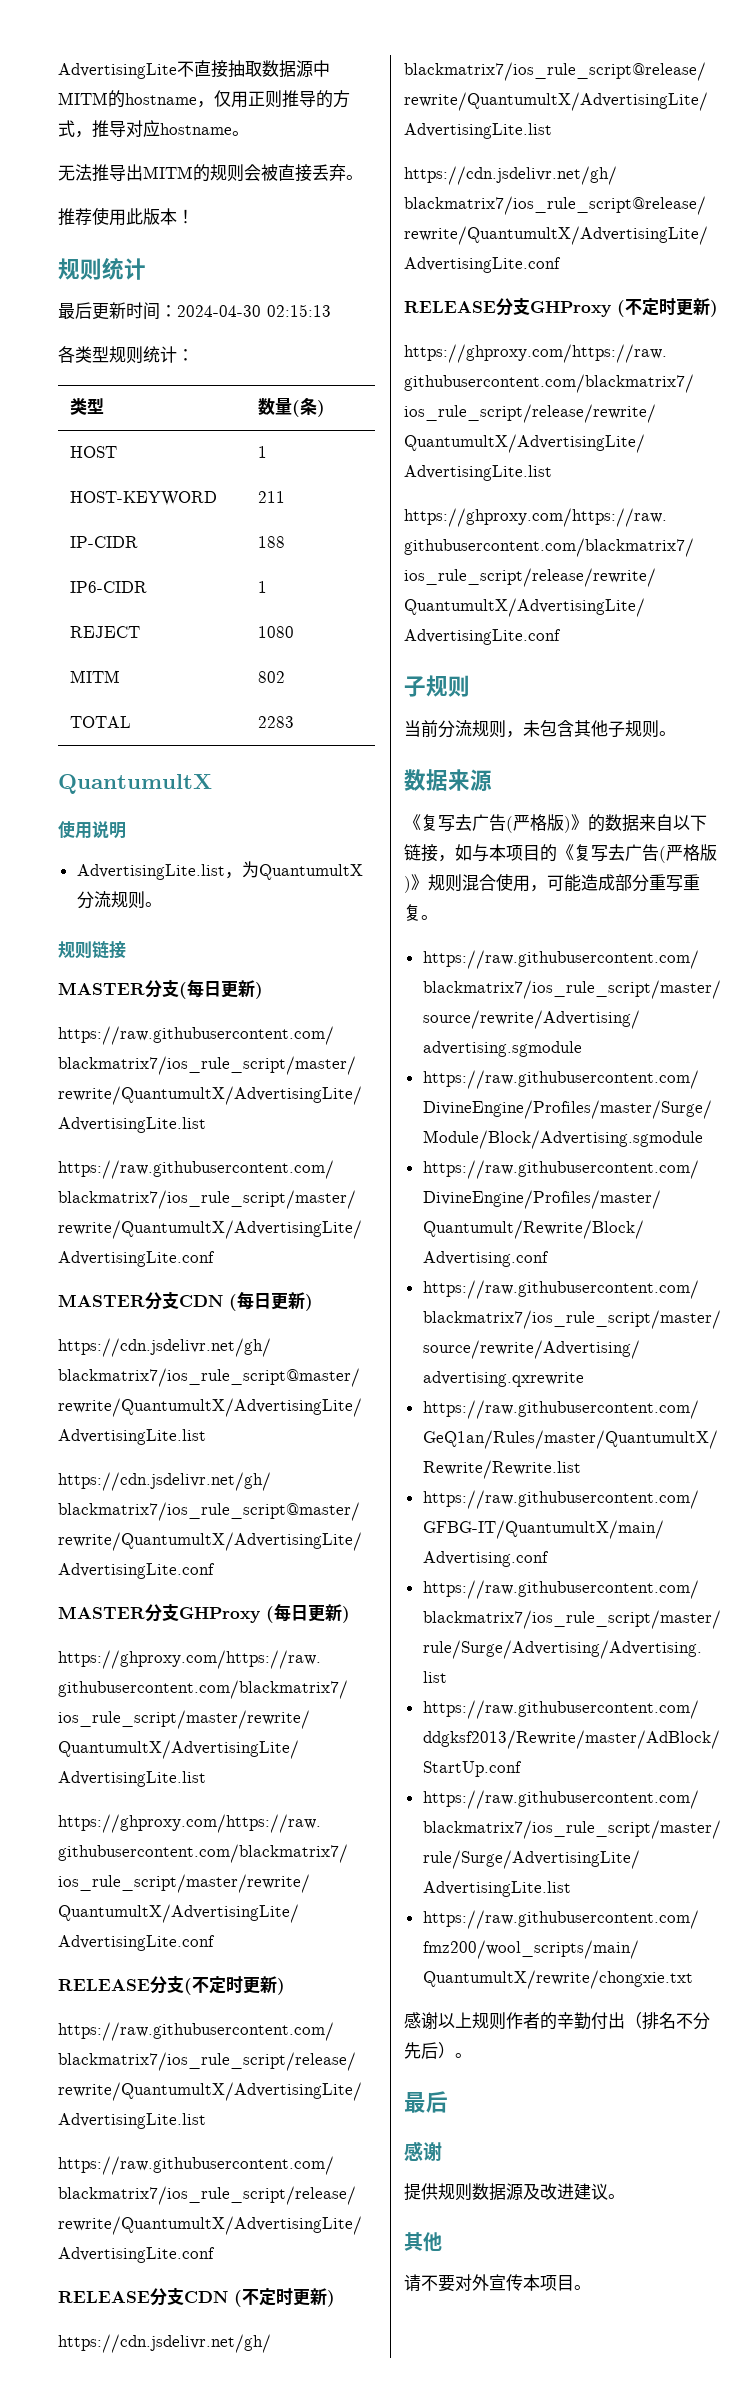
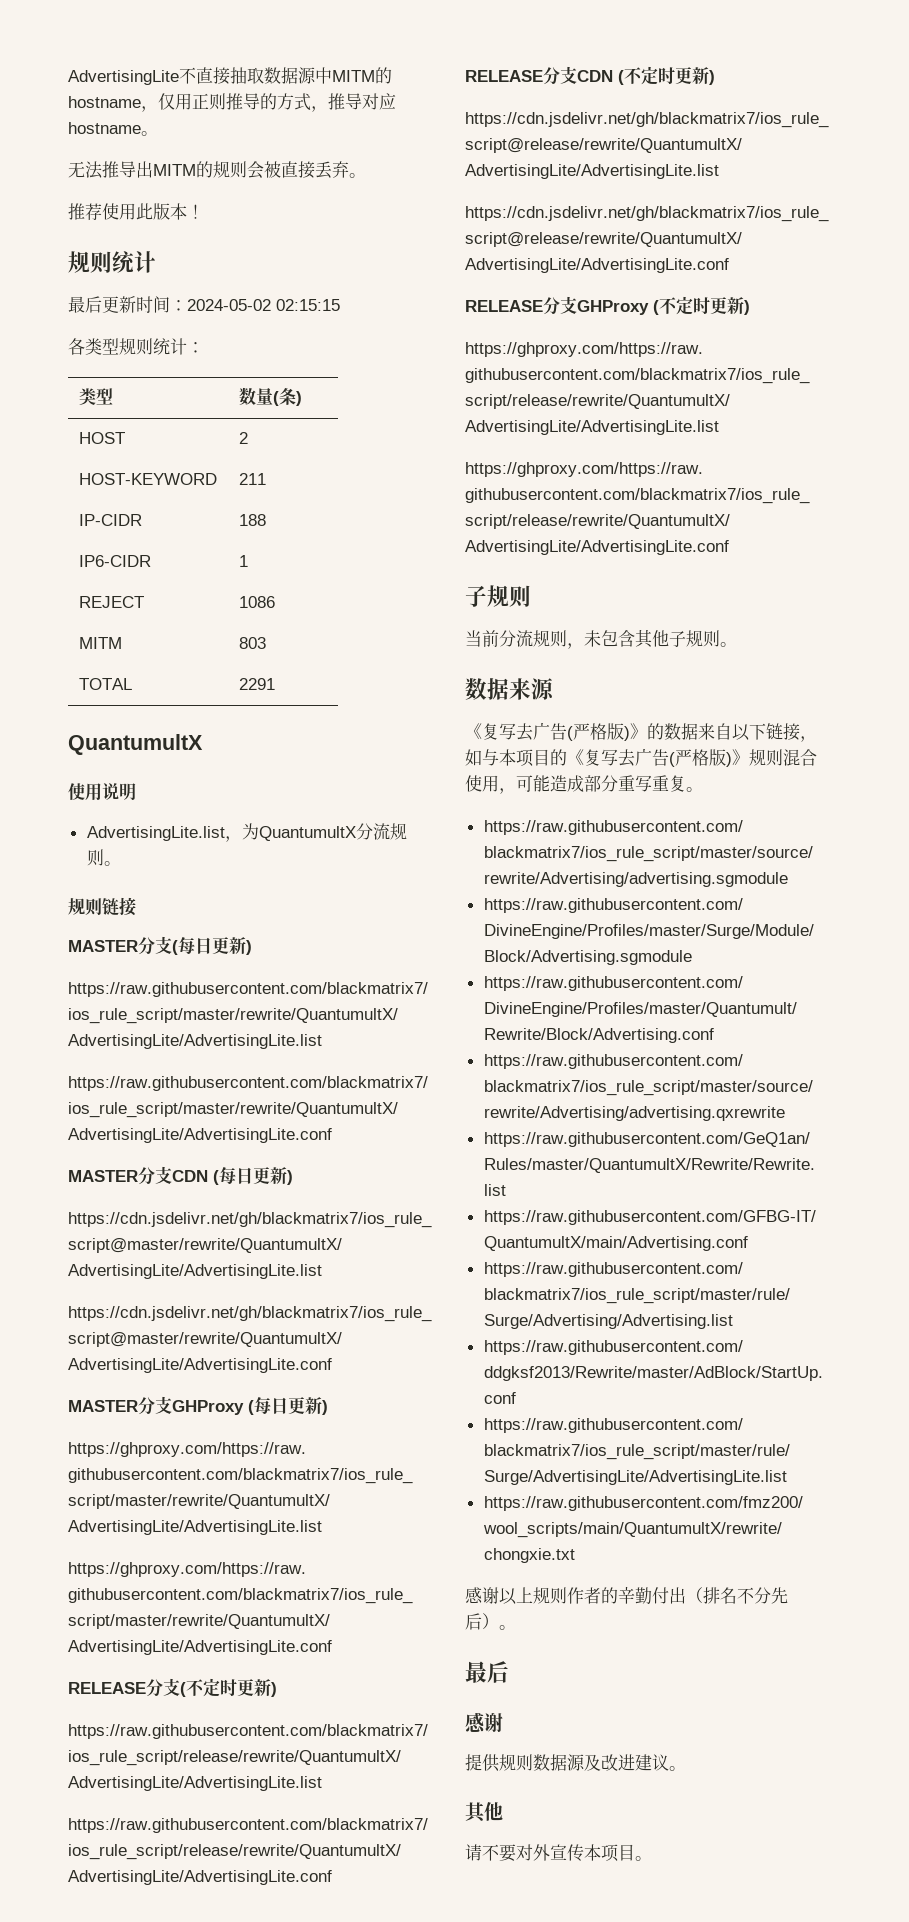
- 最后更新时间：2024-04-30 02:15:13
+ 最后更新时间：2024-05-02 02:15:15
- HOST | 1
+ HOST | 2
- REJECT | 1080
+ REJECT | 1086
- MITM | 802
+ MITM | 803
- TOTAL | 2283
+ TOTAL | 2291

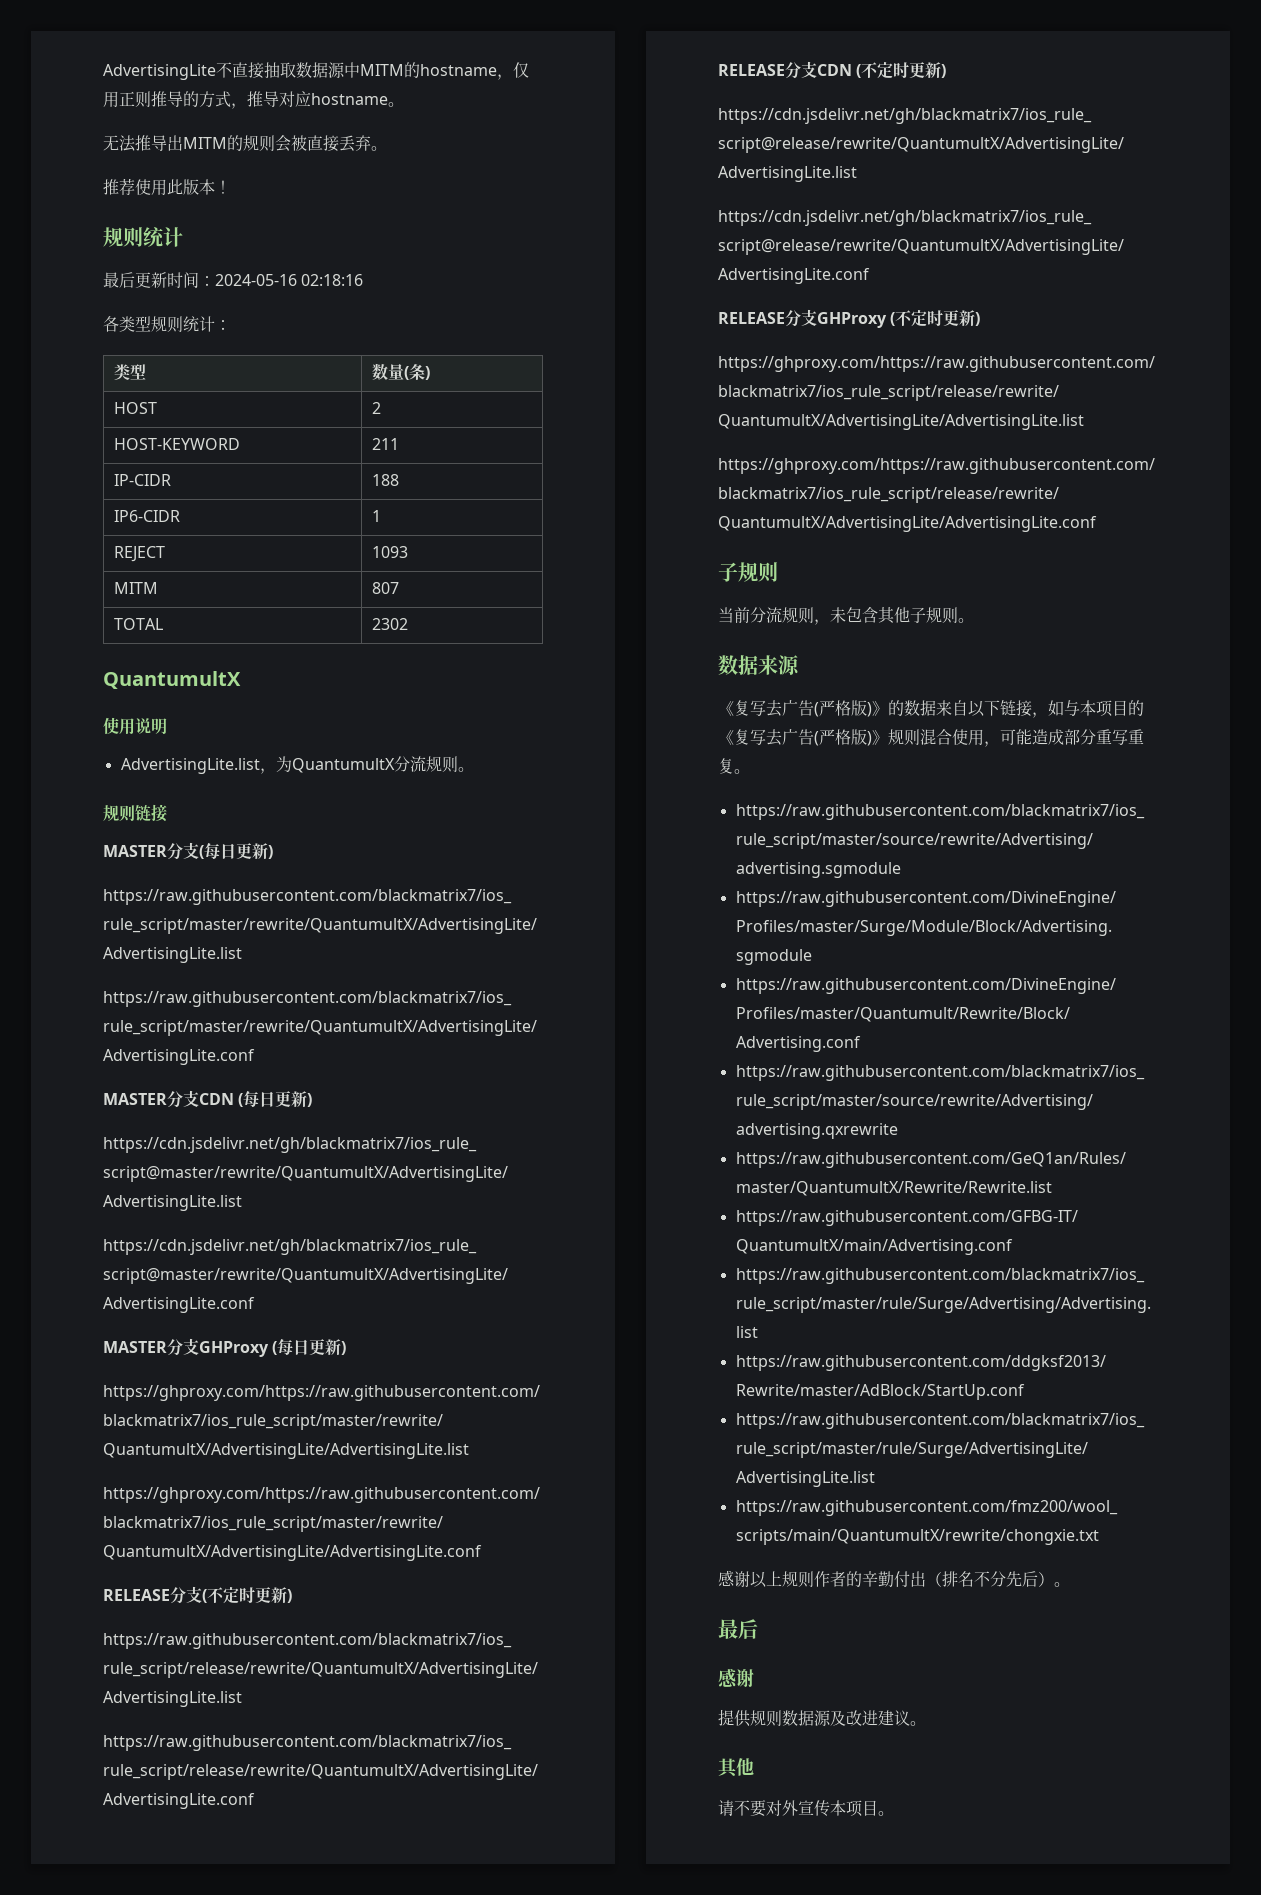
- 最后更新时间：2024-05-02 02:15:15
+ 最后更新时间：2024-05-16 02:18:16
- REJECT | 1086
+ REJECT | 1093
- MITM | 803
+ MITM | 807
- TOTAL | 2291
+ TOTAL | 2302

